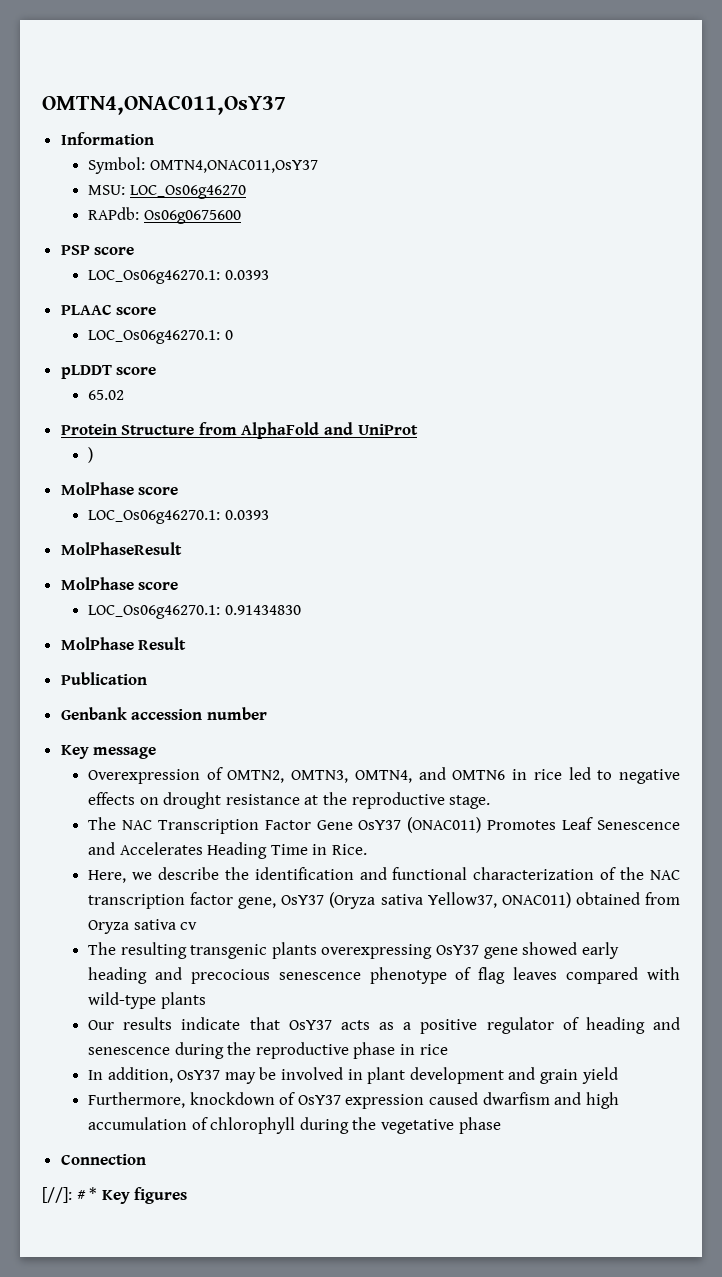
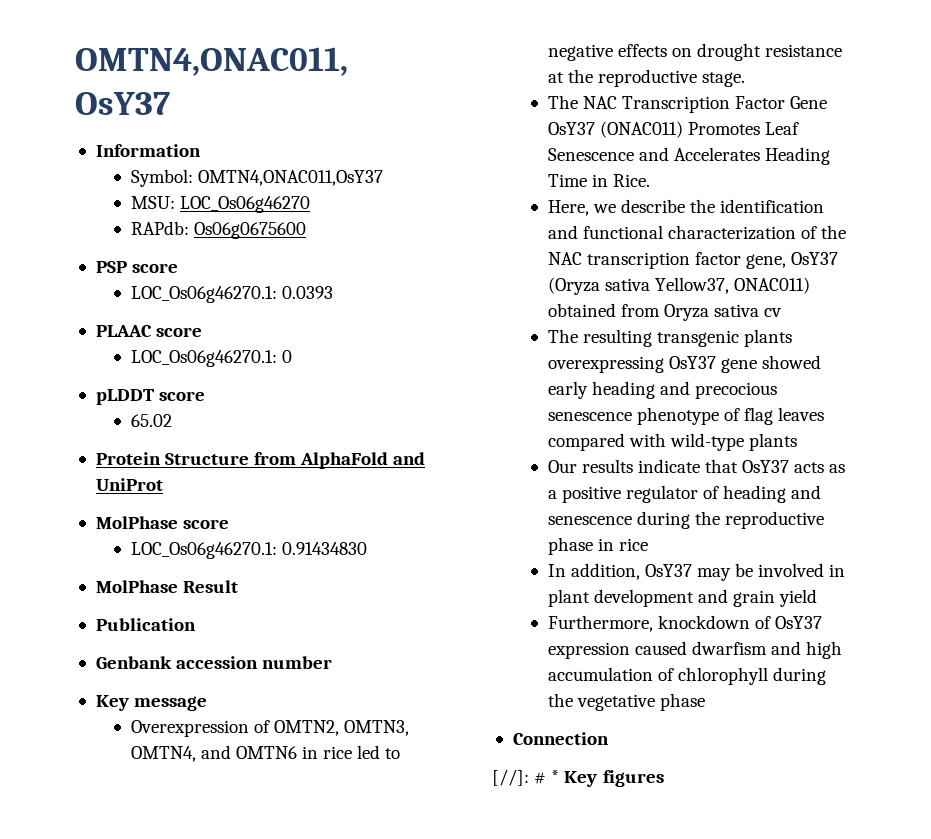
- )
- MolPhase score
- LOC_Os06g46270.1: 0.0393
- MolPhaseResult

